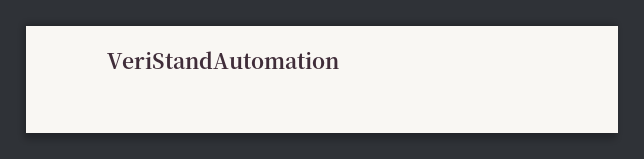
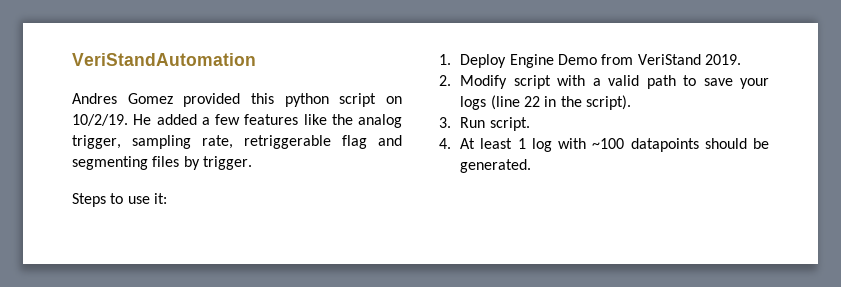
+ Andres Gomez provided this python script on 10/2/19. He added a few features like the analog trigger, sampling rate, retriggerable flag and segmenting files by trigger.
+ Steps to use it:
+ 1. Deploy Engine Demo from VeriStand 2019.
+ 2. Modify script with a valid path to save your logs (line 22 in the script).
+ 3. Run script.
+ 4. At least 1 log with ~100 datapoints should be generated.

